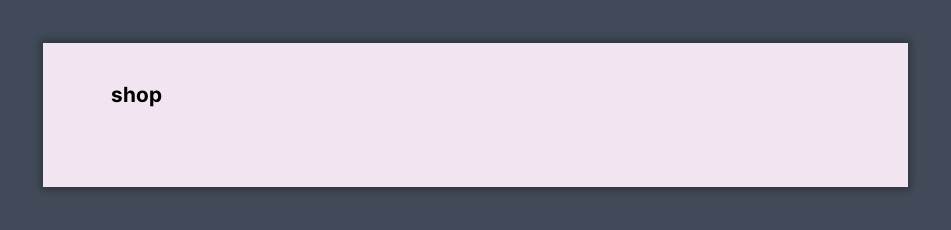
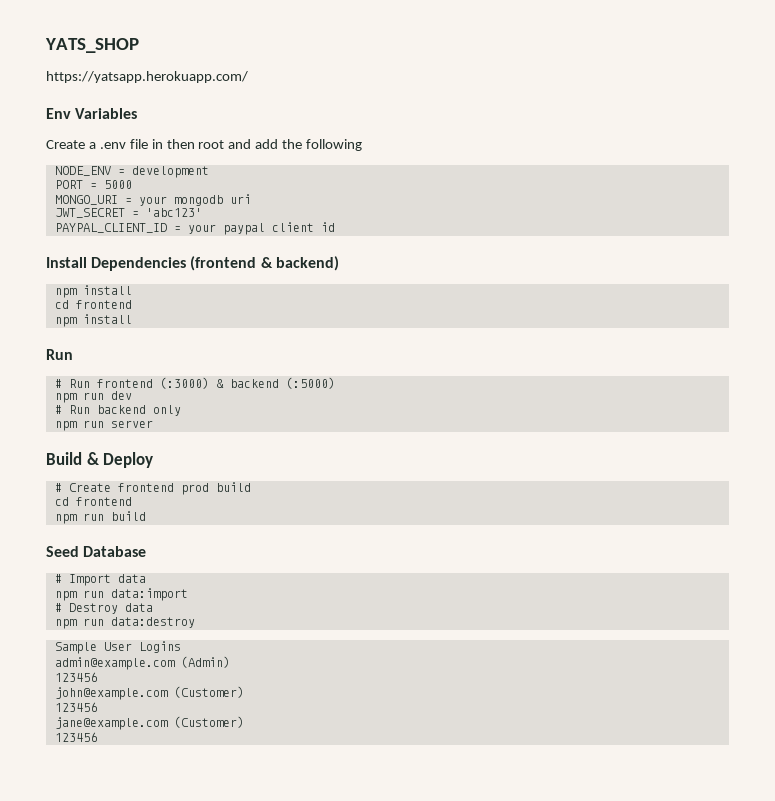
- shop
+ YATS_SHOP
+ https://yatsapp.herokuapp.com/
+ Env Variables
+ Create a .env file in then root and add the following
+ NODE_ENV = development
+ PORT = 5000
+ MONGO_URI = your mongodb uri
+ JWT_SECRET = 'abc123'
+ PAYPAL_CLIENT_ID = your paypal client id
+ Install Dependencies (frontend & backend)
+ npm install
+ cd frontend
+ npm install
+ Run
+ # Run frontend (:3000) & backend (:5000)
+ npm run dev
+ # Run backend only
+ npm run server
+ Build & Deploy
+ # Create frontend prod build
+ cd frontend
+ npm run build
+ Seed Database
+ # Import data
+ npm run data:import
+ # Destroy data
+ npm run data:destroy
+ Sample User Logins
+ admin@example.com (Admin)
+ 123456
+ john@example.com (Customer)
+ 123456
+ jane@example.com (Customer)
+ 123456

